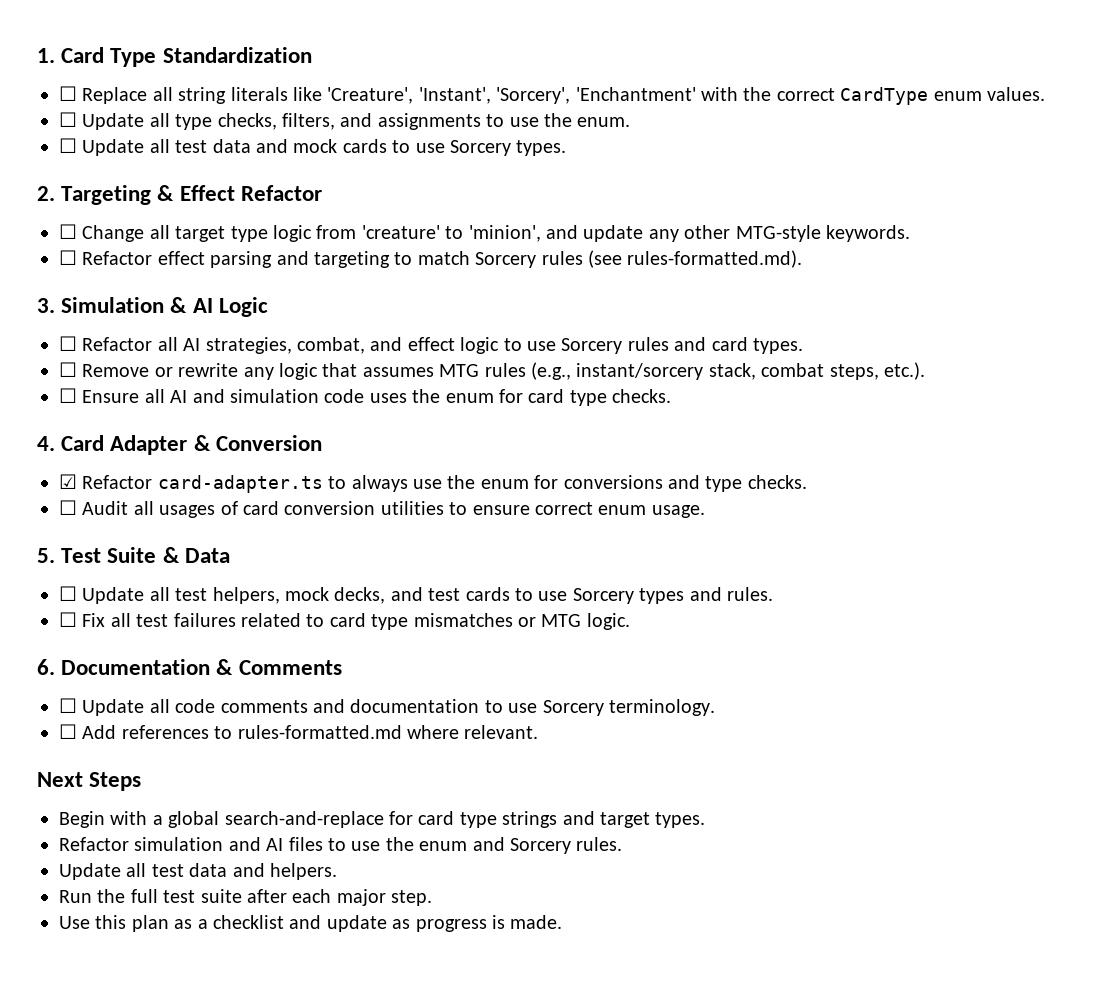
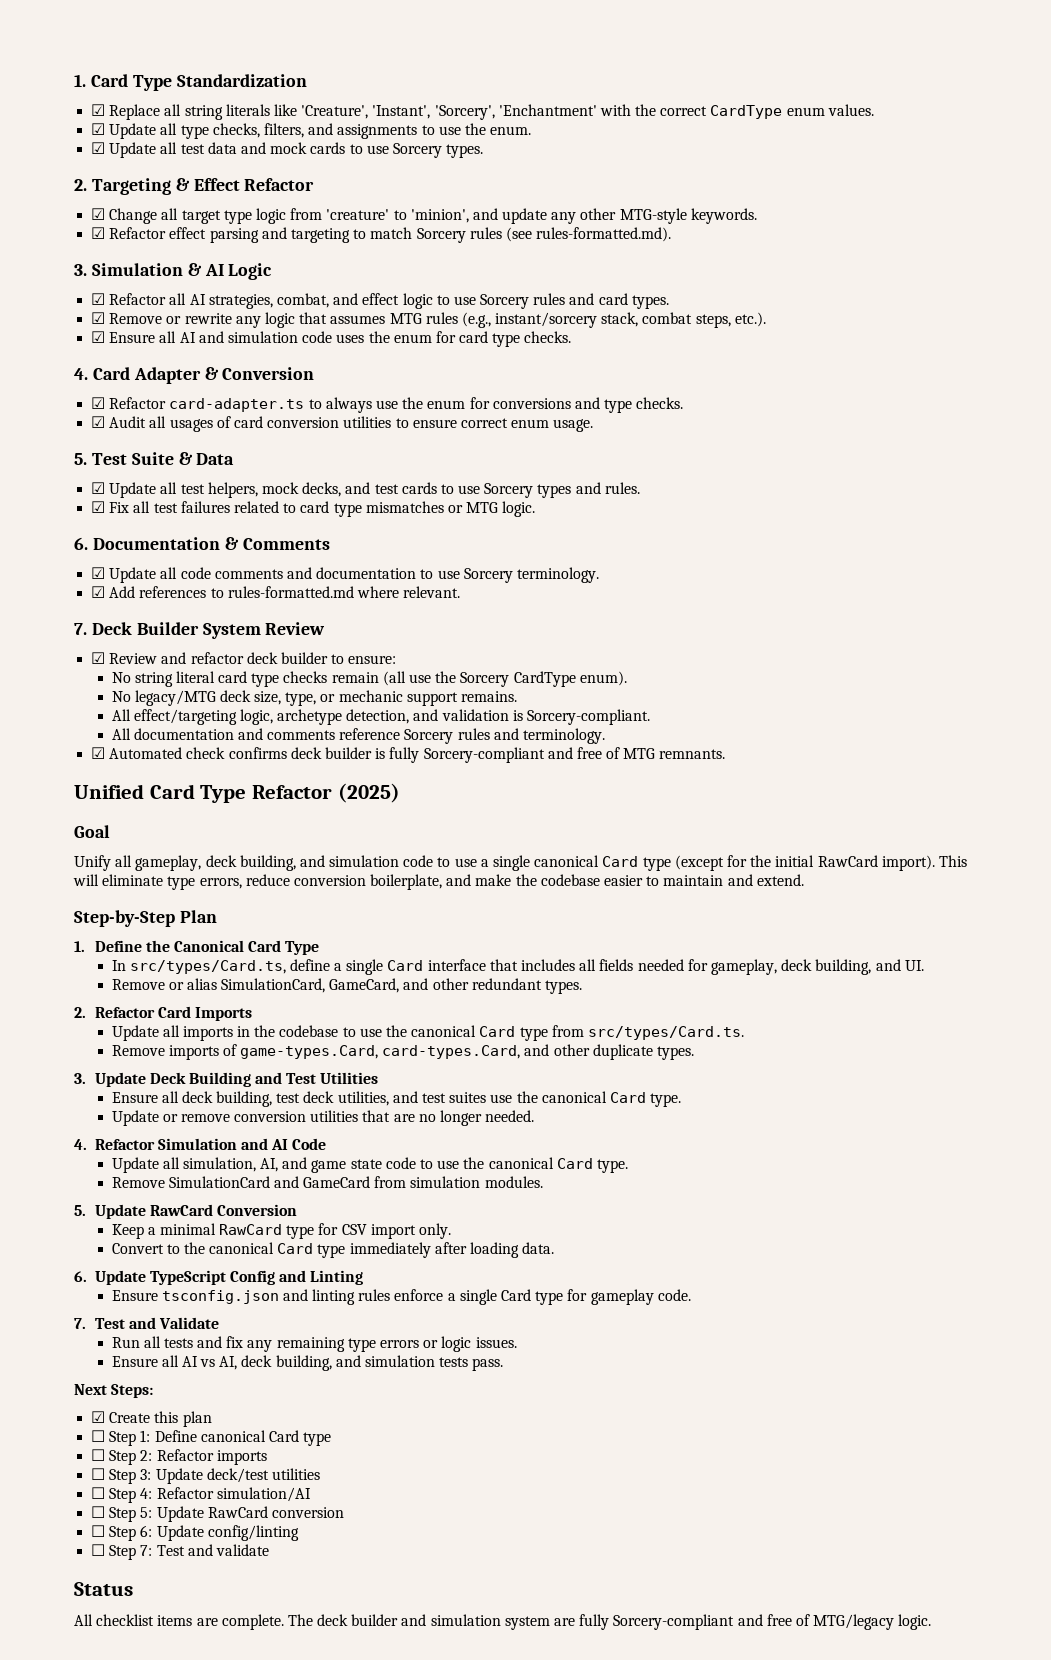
- ☐ Replace all string literals like 'Creature', 'Instant', 'Sorcery', 'Enchantment' with the correct CardType enum values.
+ ☑ Replace all string literals like 'Creature', 'Instant', 'Sorcery', 'Enchantment' with the correct CardType enum values.
- ☐ Update all type checks, filters, and assignments to use the enum.
+ ☑ Update all type checks, filters, and assignments to use the enum.
- ☐ Update all test data and mock cards to use Sorcery types.
+ ☑ Update all test data and mock cards to use Sorcery types.
- ☐ Change all target type logic from 'creature' to 'minion', and update any other MTG-style keywords.
+ ☑ Change all target type logic from 'creature' to 'minion', and update any other MTG-style keywords.
- ☐ Refactor effect parsing and targeting to match Sorcery rules (see rules-formatted.md).
+ ☑ Refactor effect parsing and targeting to match Sorcery rules (see rules-formatted.md).
- ☐ Refactor all AI strategies, combat, and effect logic to use Sorcery rules and card types.
+ ☑ Refactor all AI strategies, combat, and effect logic to use Sorcery rules and card types.
- ☐ Remove or rewrite any logic that assumes MTG rules (e.g., instant/sorcery stack, combat steps, etc.).
+ ☑ Remove or rewrite any logic that assumes MTG rules (e.g., instant/sorcery stack, combat steps, etc.).
- ☐ Ensure all AI and simulation code uses the enum for card type checks.
+ ☑ Ensure all AI and simulation code uses the enum for card type checks.
- ☐ Audit all usages of card conversion utilities to ensure correct enum usage.
+ ☑ Audit all usages of card conversion utilities to ensure correct enum usage.
- ☐ Update all test helpers, mock decks, and test cards to use Sorcery types and rules.
+ ☑ Update all test helpers, mock decks, and test cards to use Sorcery types and rules.
- ☐ Fix all test failures related to card type mismatches or MTG logic.
+ ☑ Fix all test failures related to card type mismatches or MTG logic.
- ☐ Update all code comments and documentation to use Sorcery terminology.
+ ☑ Update all code comments and documentation to use Sorcery terminology.
- ☐ Add references to rules-formatted.md where relevant.
+ ☑ Add references to rules-formatted.md where relevant.
- Next Steps
- Begin with a global search-and-replace for card type strings and target types.
- Refactor simulation and AI files to use the enum and Sorcery rules.
- Update all test data and helpers.
- Run the full test suite after each major step.
- Use this plan as a checklist and update as progress is made.
+ 7. Deck Builder System Review
+ ☑ Review and refactor deck builder to ensure:
+ No string literal card type checks remain (all use the Sorcery CardType enum).
+ No legacy/MTG deck size, type, or mechanic support remains.
+ All effect/targeting logic, archetype detection, and validation is Sorcery-compliant.
+ All documentation and comments reference Sorcery rules and terminology.
+ ☑ Automated check confirms deck builder is fully Sorcery-compliant and free of MTG remnants.
+ Unified Card Type Refactor (2025)
+ Goal
+ Unify all gameplay, deck building, and simulation code to use a single canonical Card type (except for the initial RawCard import). This will eliminate type errors, reduce conversion boilerplate, and make the codebase easier to maintain and extend.
+ Step-by-Step Plan
+ 1. Define the Canonical Card Type
+ In src/types/Card.ts, define a single Card interface that includes all fields needed for gameplay, deck building, and UI.
+ Remove or alias SimulationCard, GameCard, and other redundant types.
+ 2. Refactor Card Imports
+ Update all imports in the codebase to use the canonical Card type from src/types/Card.ts.
+ Remove imports of game-types.Card, card-types.Card, and other duplicate types.
+ 3. Update Deck Building and Test Utilities
+ Ensure all deck building, test deck utilities, and test suites use the canonical Card type.
+ Update or remove conversion utilities that are no longer needed.
+ 4. Refactor Simulation and AI Code
+ Update all simulation, AI, and game state code to use the canonical Card type.
+ Remove SimulationCard and GameCard from simulation modules.
+ 5. Update RawCard Conversion
+ Keep a minimal RawCard type for CSV import only.
+ Convert to the canonical Card type immediately after loading data.
+ 6. Update TypeScript Config and Linting
+ Ensure tsconfig.json and linting rules enforce a single Card type for gameplay code.
+ 7. Test and Validate
+ Run all tests and fix any remaining type errors or logic issues.
+ Ensure all AI vs AI, deck building, and simulation tests pass.
+ Next Steps:
+ ☑ Create this plan
+ ☐ Step 1: Define canonical Card type
+ ☐ Step 2: Refactor imports
+ ☐ Step 3: Update deck/test utilities
+ ☐ Step 4: Refactor simulation/AI
+ ☐ Step 5: Update RawCard conversion
+ ☐ Step 6: Update config/linting
+ ☐ Step 7: Test and validate
+ Status
+ All checklist items are complete. The deck builder and simulation system are fully Sorcery-compliant and free of MTG/legacy logic.

